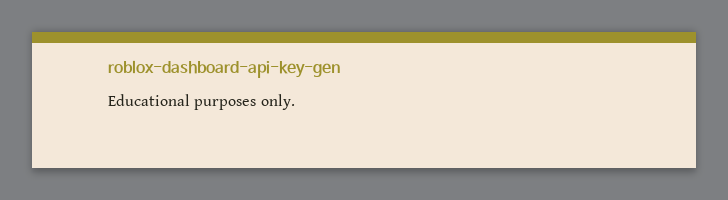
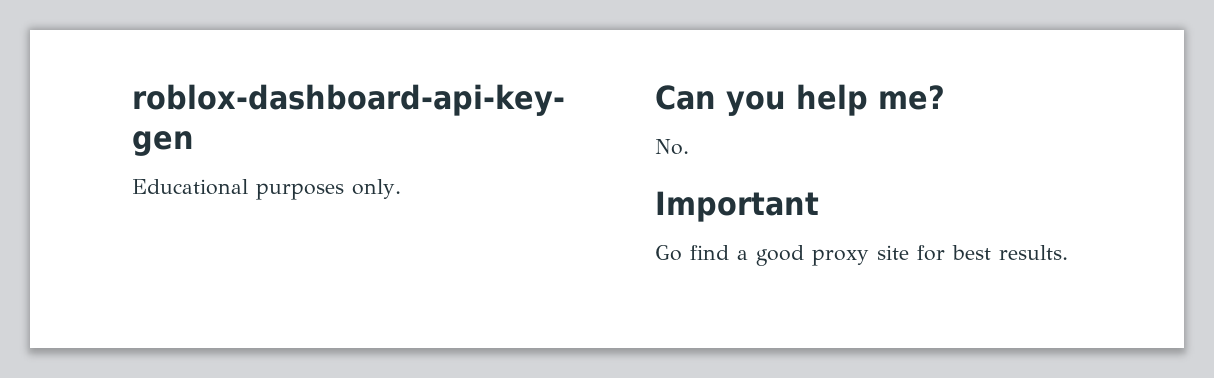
+ Can you help me?
+ No.
+ Important
+ Go find a good proxy site for best results.

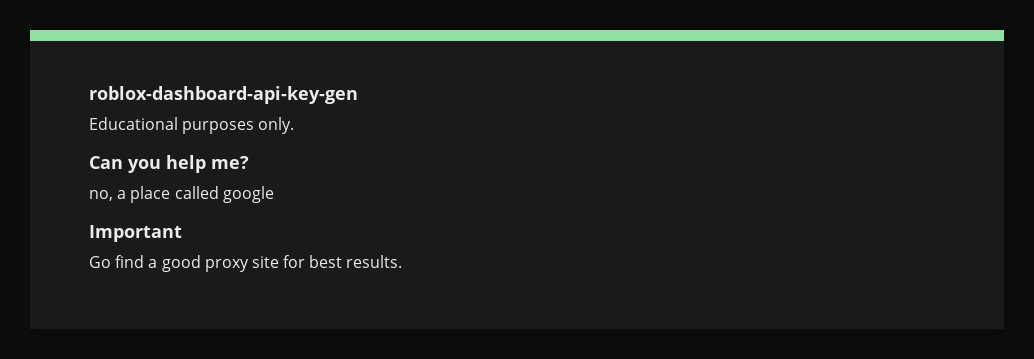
- No.
+ no, a place called google

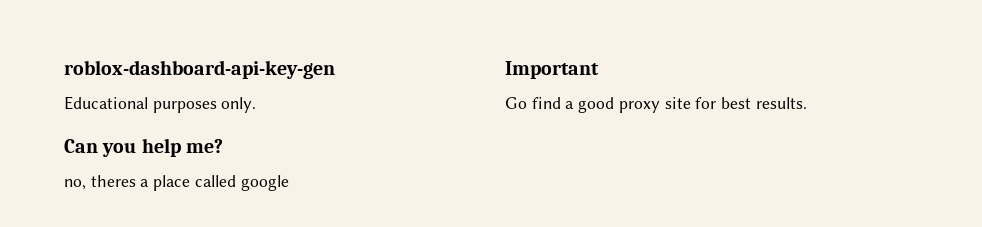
- no, a place called google
+ no, theres a place called google

